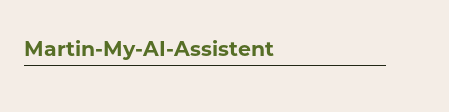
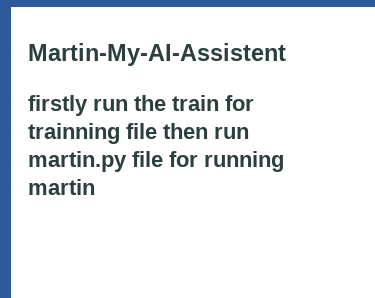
+ firstly run the train for trainning file then run martin.py file for running martin

